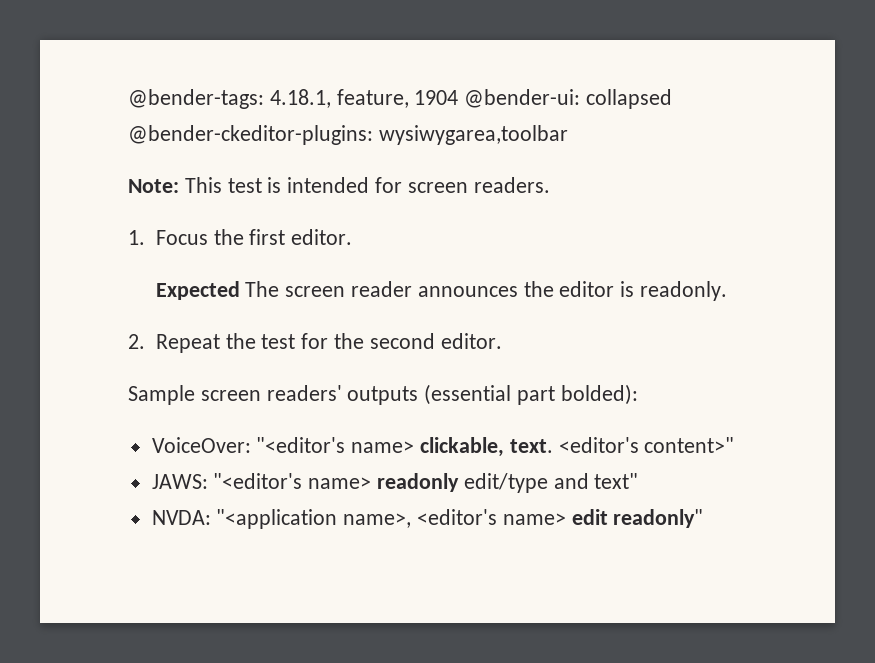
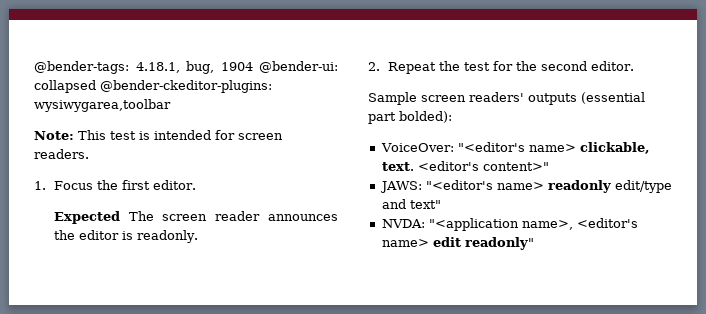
- @bender-tags: 4.18.1, feature, 1904 @bender-ui: collapsed @bender-ckeditor-plugins: wysiwygarea,toolbar
+ @bender-tags: 4.18.1, bug, 1904 @bender-ui: collapsed @bender-ckeditor-plugins: wysiwygarea,toolbar

